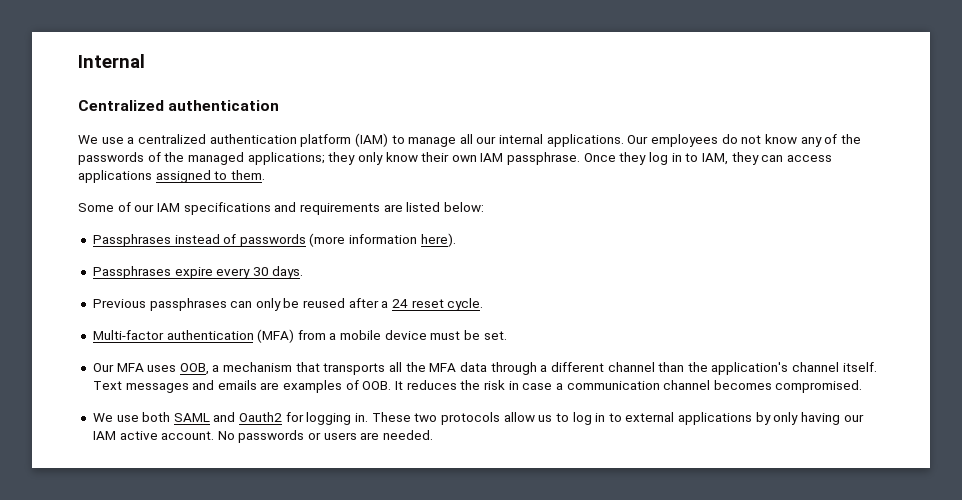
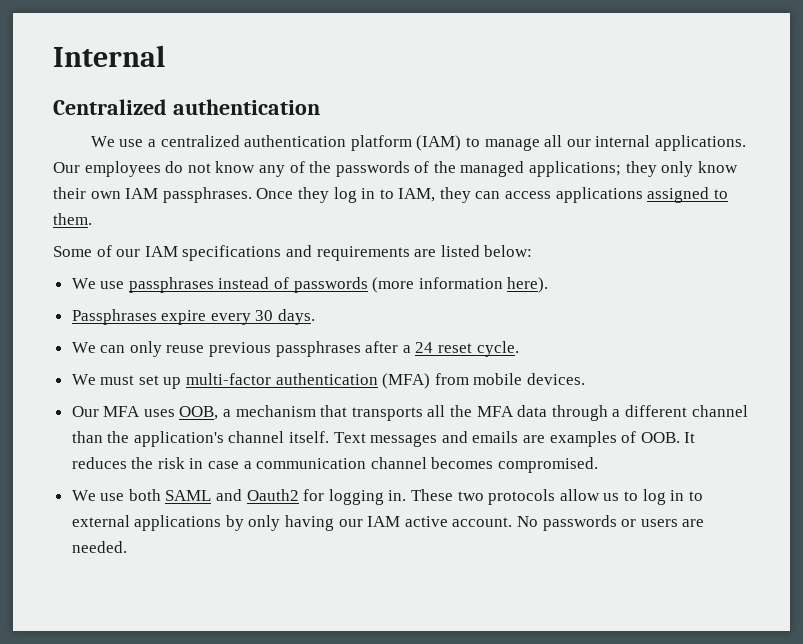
- Our employees do not know any of the passwords of the managed applications; they only know their own IAM passphrase.
+ Our employees do not know any of the passwords of the managed applications; they only know their own IAM passphrases.
- Passphrases instead of passwords (more information here).
+ We use passphrases instead of passwords (more information here).
- Previous passphrases can only be reused after a 24 reset cycle.
+ We can only reuse previous passphrases after a 24 reset cycle.
- Multi-factor authentication (MFA) from a mobile device must be set.
+ We must set up multi-factor authentication (MFA) from mobile devices.

